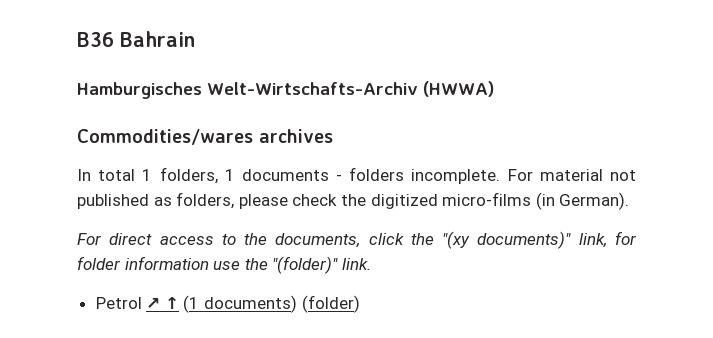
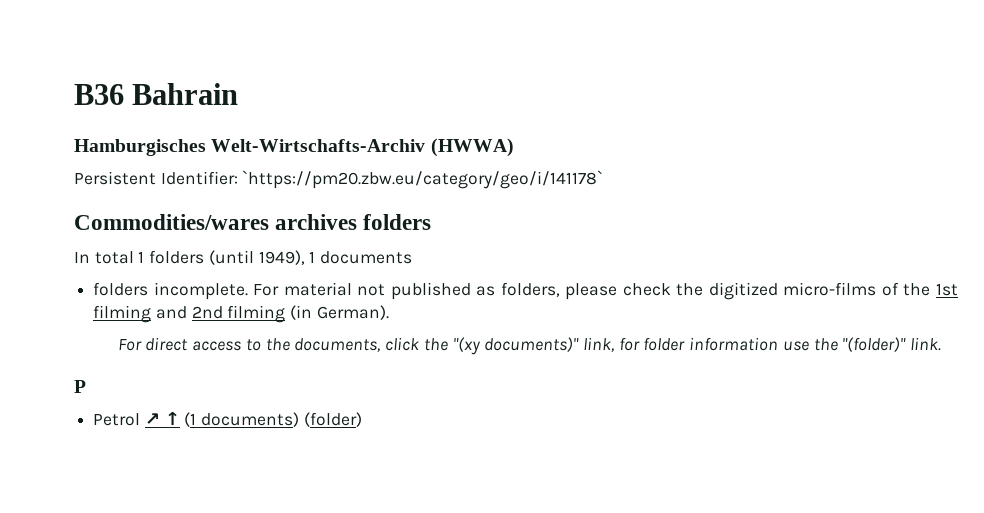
+ Persistent Identifier: `https://pm20.zbw.eu/category/geo/i/141178`
- Commodities/wares archives
+ Commodities/wares archives folders
- In total 1 folders, 1 documents - folders incomplete.
+ In total 1 folders (until 1949), 1 documents
+ folders incomplete.
- For material not published as folders, please check the digitized micro-films (in German).
+ For material not published as folders, please check the digitized micro-films of the 1st filming and 2nd filming (in German).
+ P

